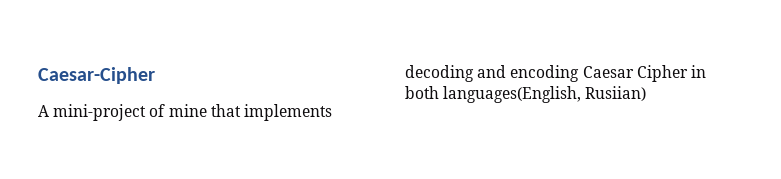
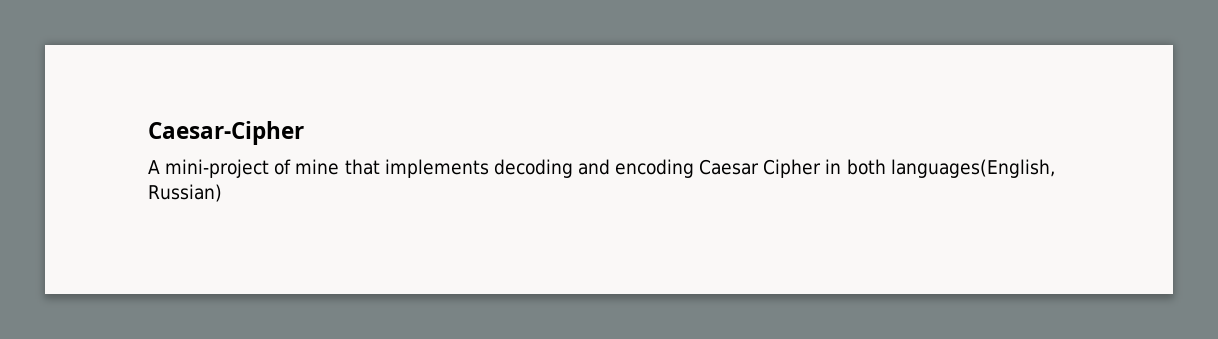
- A mini-project of mine that implements decoding and encoding Caesar Cipher in both languages(English, Rusiian)
+ A mini-project of mine that implements decoding and encoding Caesar Cipher in both languages(English, Russian)

